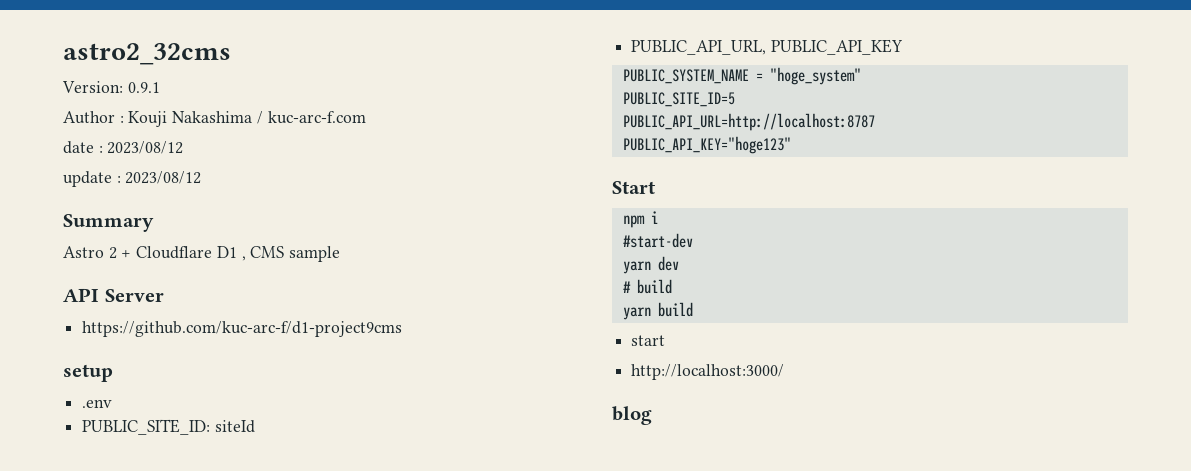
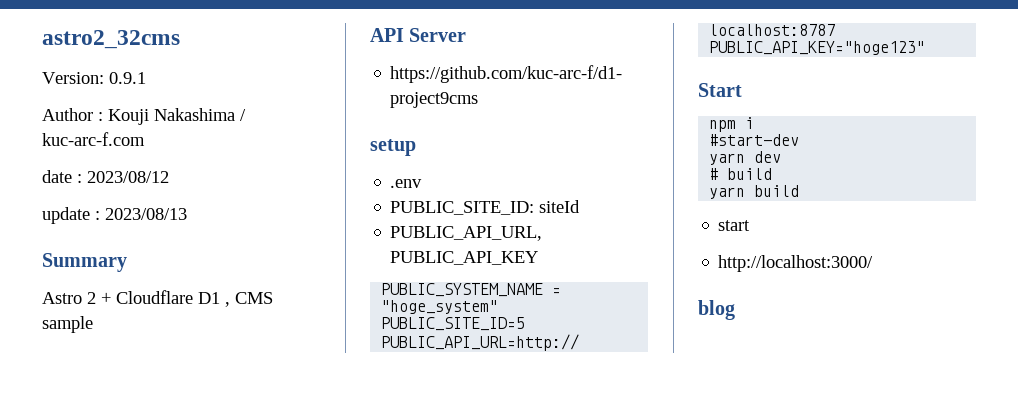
- update : 2023/08/12
+ update : 2023/08/13

